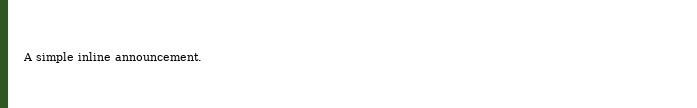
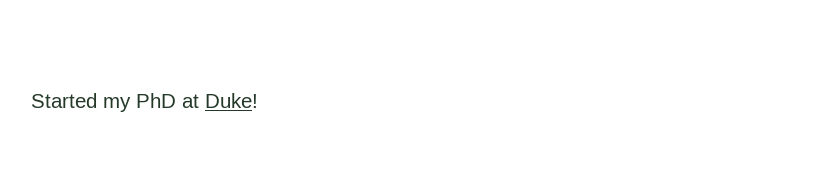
- A simple inline announcement.
+ Started my PhD at Duke!

